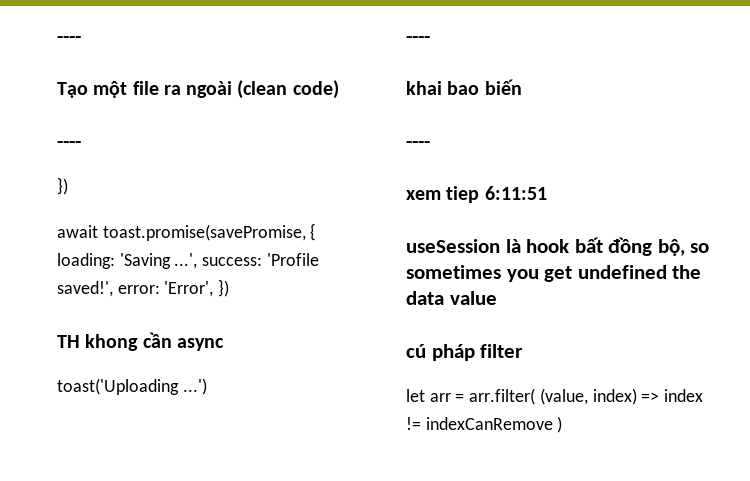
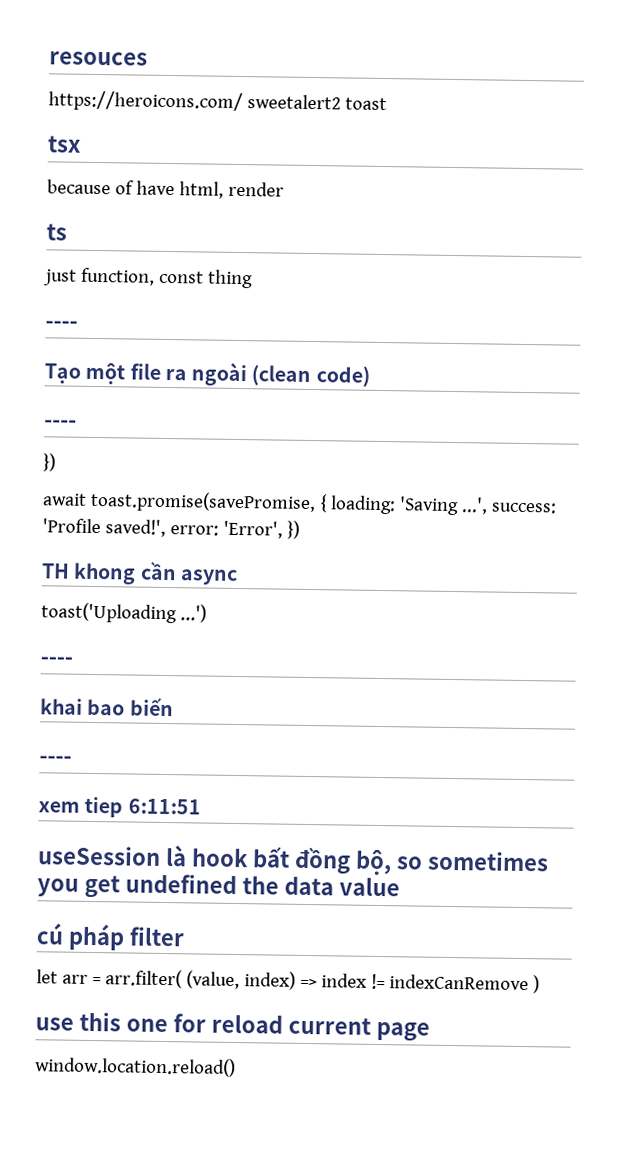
+ resouces
+ https://heroicons.com/ sweetalert2 toast
+ tsx
+ because of have html, render
+ ts
+ just function, const thing
+ use this one for reload current page
+ window.location.reload()

